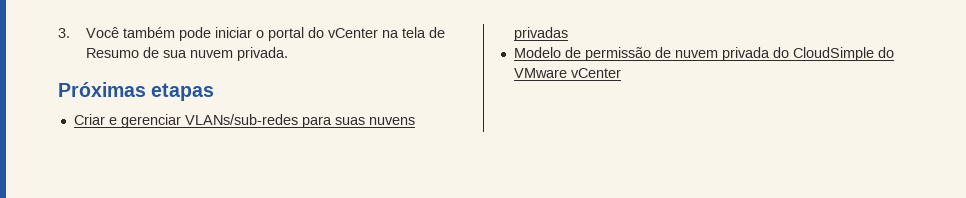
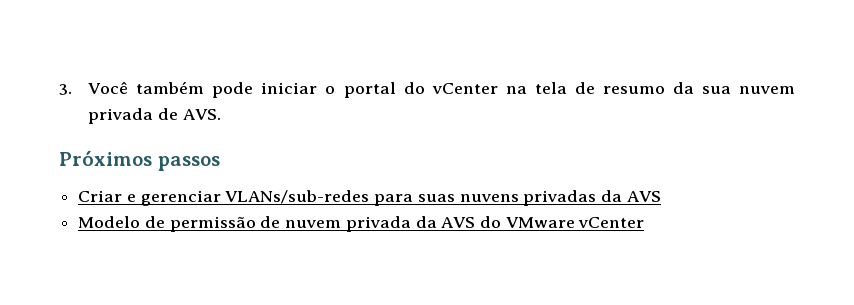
- 3. Você também pode iniciar o portal do vCenter na tela de Resumo de sua nuvem privada.
- Próximas etapas
+ 3. Você também pode iniciar o portal do vCenter na tela de resumo da sua nuvem privada de AVS.
+ Próximos passos
- Criar e gerenciar VLANs/sub-redes para suas nuvens privadas
+ Criar e gerenciar VLANs/sub-redes para suas nuvens privadas da AVS
- Modelo de permissão de nuvem privada do CloudSimple do VMware vCenter
+ Modelo de permissão de nuvem privada da AVS do VMware vCenter

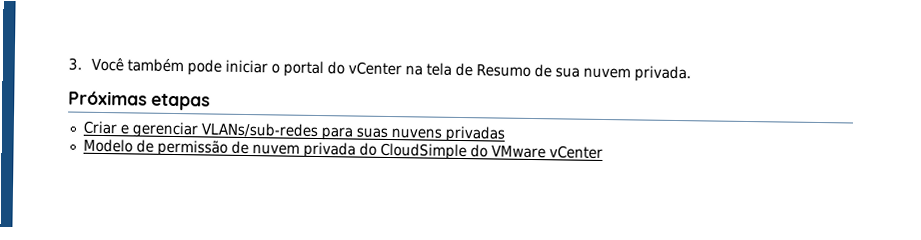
- 3. Você também pode iniciar o portal do vCenter na tela de resumo da sua nuvem privada de AVS.
- Próximos passos
+ 3. Você também pode iniciar o portal do vCenter na tela de Resumo de sua nuvem privada.
+ Próximas etapas
- Criar e gerenciar VLANs/sub-redes para suas nuvens privadas da AVS
+ Criar e gerenciar VLANs/sub-redes para suas nuvens privadas
- Modelo de permissão de nuvem privada da AVS do VMware vCenter
+ Modelo de permissão de nuvem privada do CloudSimple do VMware vCenter

